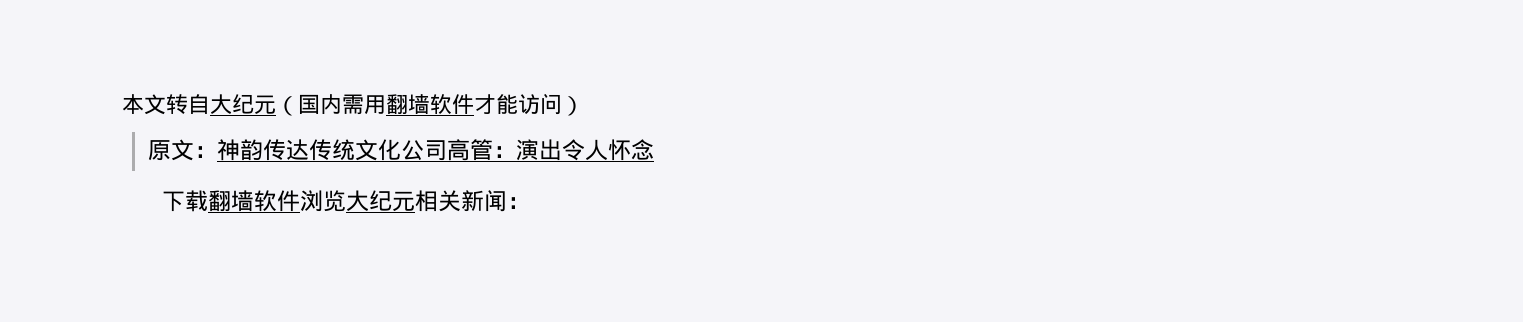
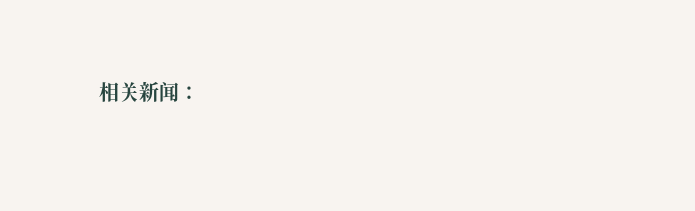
- 本文转自大纪元（国内需用翻墙软件才能访问）
- 原文：神韵传达传统文化公司高管：演出令人怀念
- 下载翻墙软件浏览大纪元相关新闻：
+ 相关新闻：

